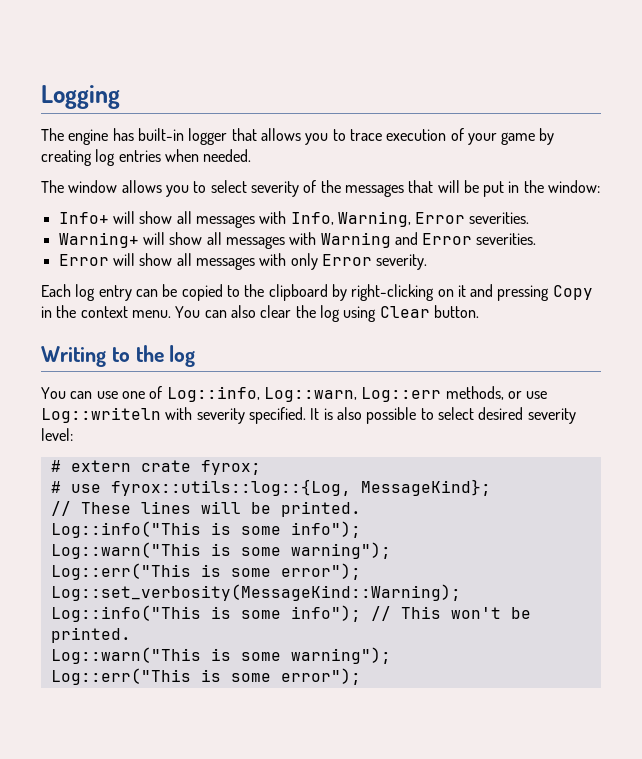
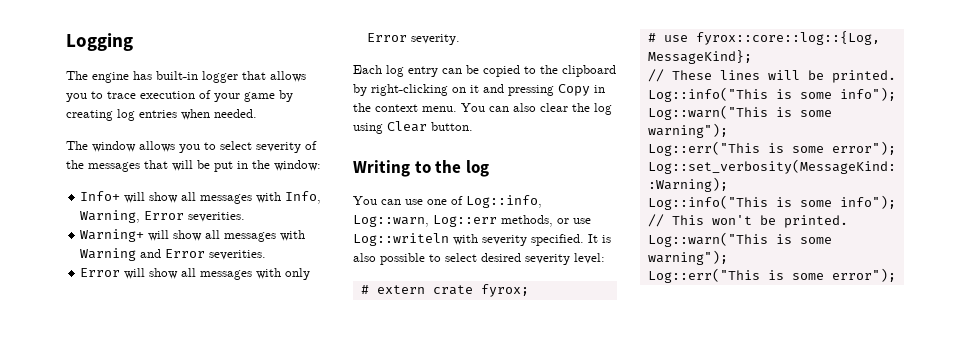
- # use fyrox::utils::log::{Log, MessageKind};
+ # use fyrox::core::log::{Log, MessageKind};

